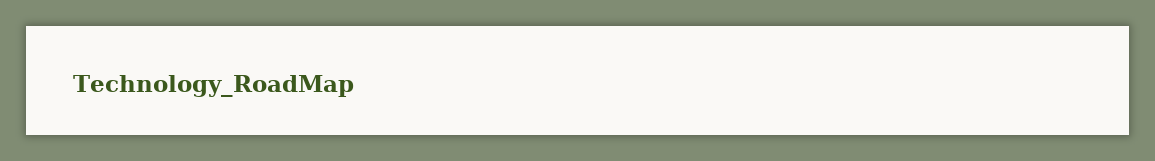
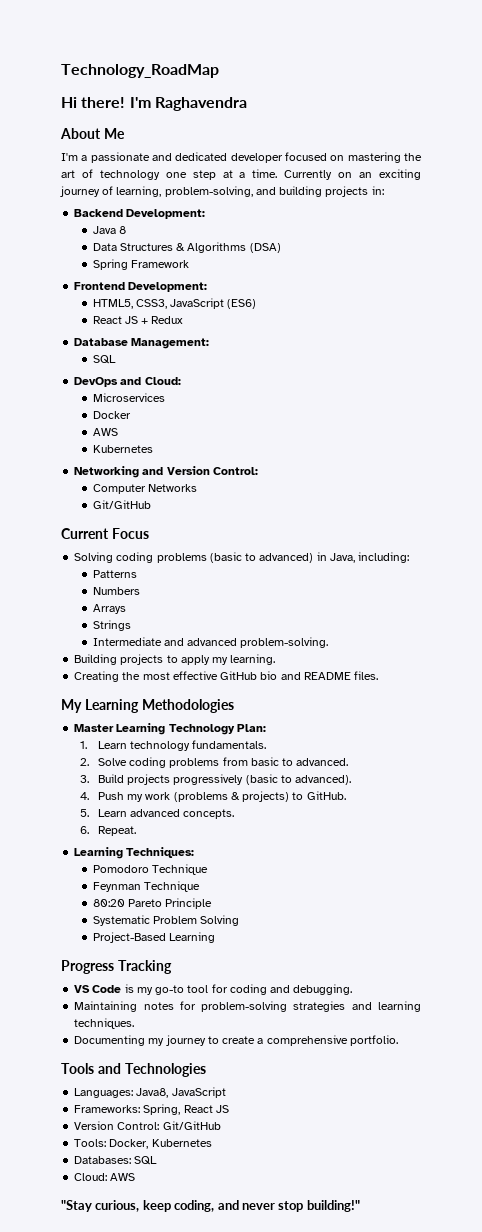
+ Hi there! I'm Raghavendra
+ About Me
+ I'm a passionate and dedicated developer focused on mastering the art of technology one step at a time. Currently on an exciting journey of learning, problem-solving, and building projects in:
+ Backend Development:
+ Java 8
+ Data Structures & Algorithms (DSA)
+ Spring Framework
+ Frontend Development:
+ HTML5, CSS3, JavaScript (ES6)
+ React JS + Redux
+ Database Management:
+ SQL
+ DevOps and Cloud:
+ Microservices
+ Docker
+ AWS
+ Kubernetes
+ Networking and Version Control:
+ Computer Networks
+ Git/GitHub
+ Current Focus
+ Solving coding problems (basic to advanced) in Java, including:
+ Patterns
+ Numbers
+ Arrays
+ Strings
+ Intermediate and advanced problem-solving.
+ Building projects to apply my learning.
+ Creating the most effective GitHub bio and README files.
+ My Learning Methodologies
+ Master Learning Technology Plan:
+ 1. Learn technology fundamentals.
+ 2. Solve coding problems from basic to advanced.
+ 3. Build projects progressively (basic to advanced).
+ 4. Push my work (problems & projects) to GitHub.
+ 5. Learn advanced concepts.
+ 6. Repeat.
+ Learning Techniques:
+ Pomodoro Technique
+ Feynman Technique
+ 80:20 Pareto Principle
+ Systematic Problem Solving
+ Project-Based Learning
+ Progress Tracking
+ VS Code is my go-to tool for coding and debugging.
+ Maintaining notes for problem-solving strategies and learning techniques.
+ Documenting my journey to create a comprehensive portfolio.
+ Tools and Technologies
+ Languages: Java8, JavaScript
+ Frameworks: Spring, React JS
+ Version Control: Git/GitHub
+ Tools: Docker, Kubernetes
+ Databases: SQL
+ Cloud: AWS
+ "Stay curious, keep coding, and never stop building!"

